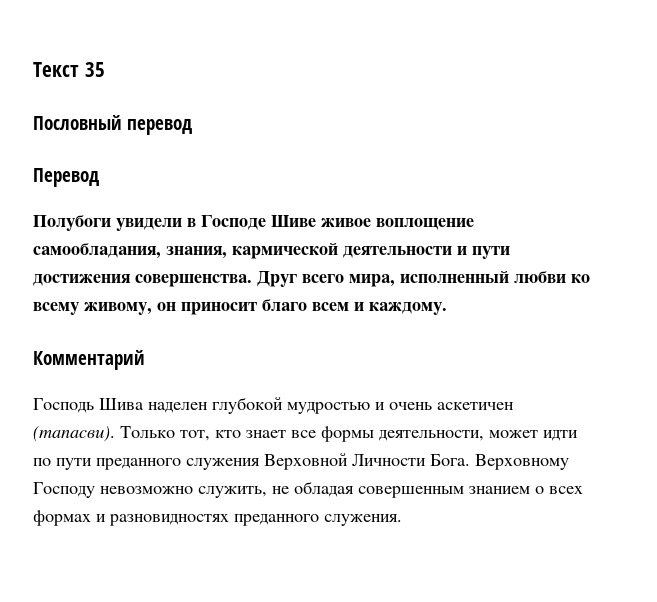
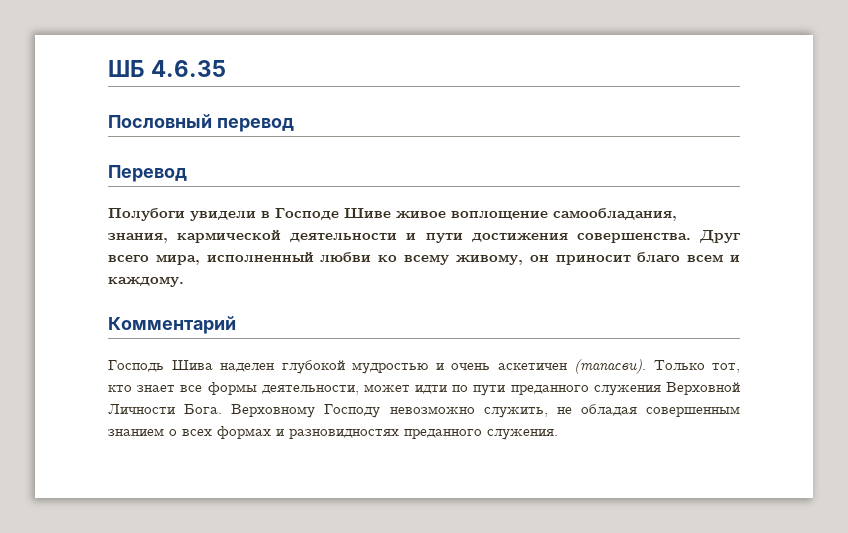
- Текст 35
+ ШБ 4.6.35

